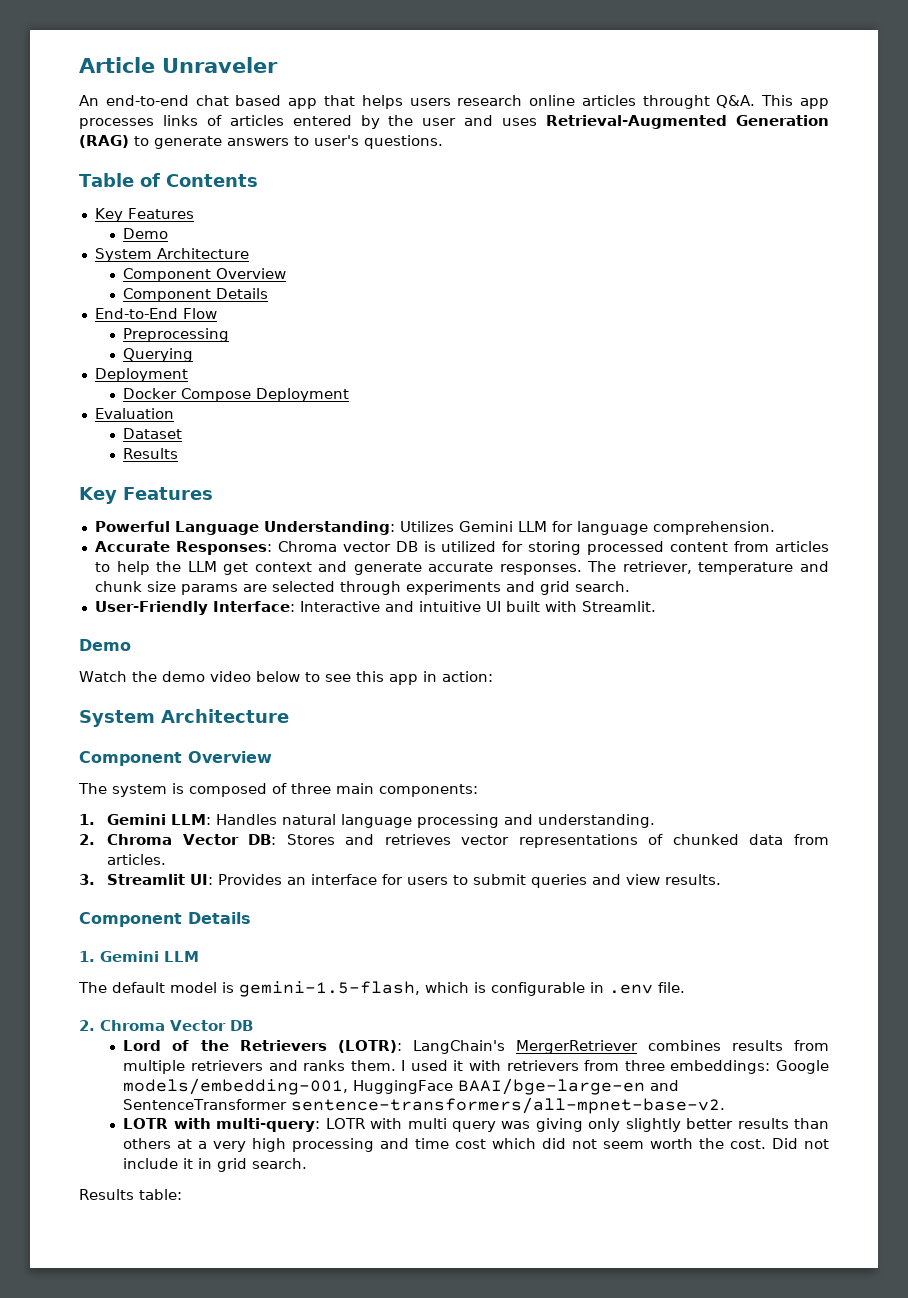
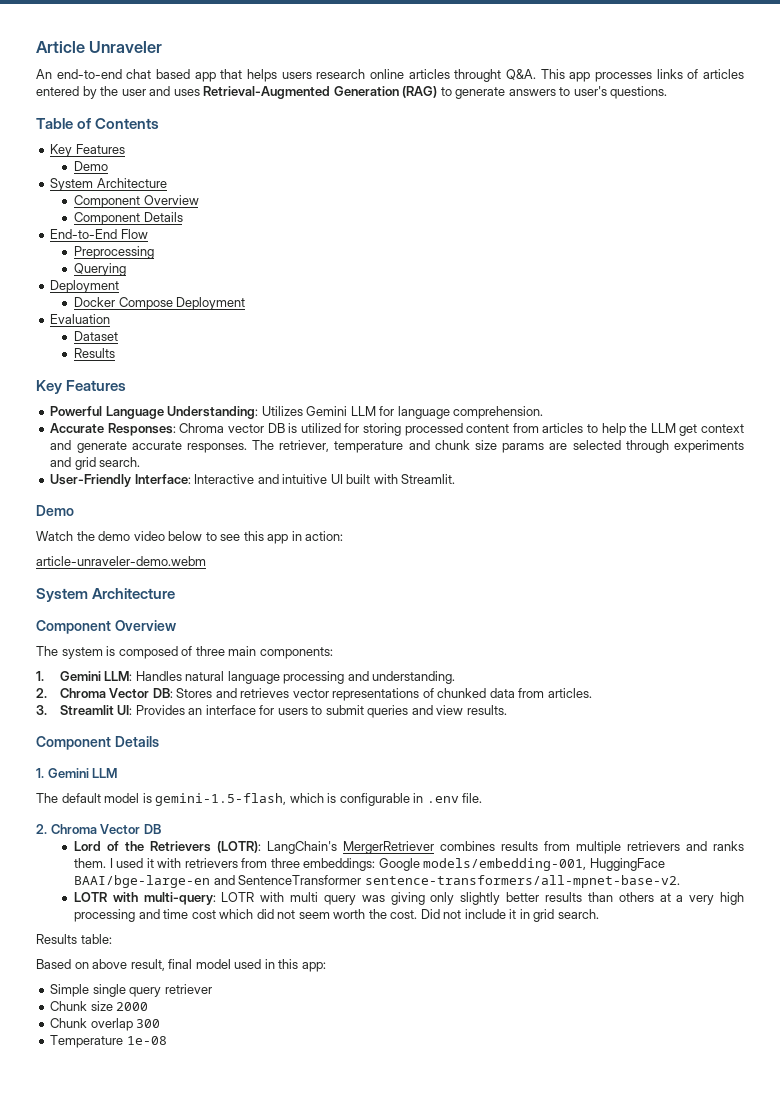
+ article-unraveler-demo.webm
+ Based on above result, final model used in this app:
+ Simple single query retriever
+ Chunk size 2000
+ Chunk overlap 300
+ Temperature 1e-08

